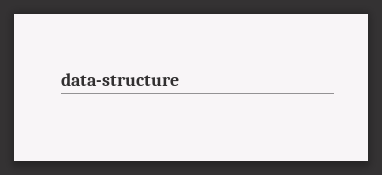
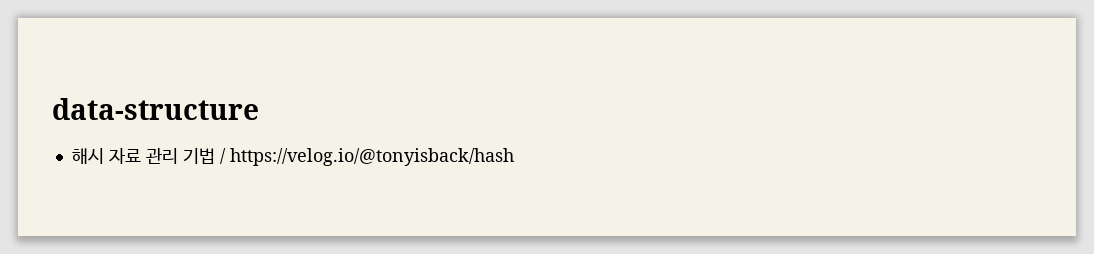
+ 해시 자료 관리 기법 / https://velog.io/@tonyisback/hash

